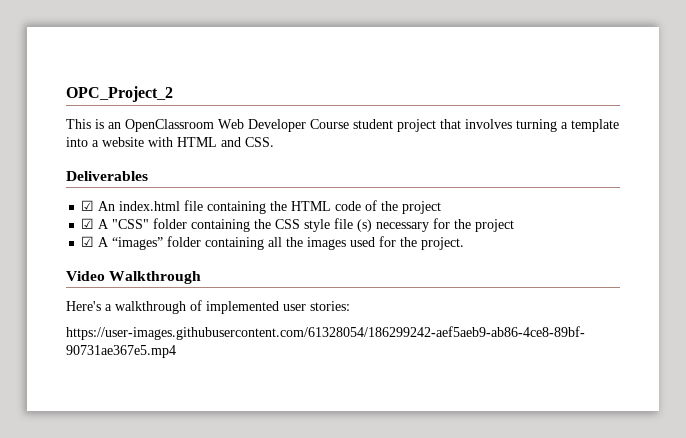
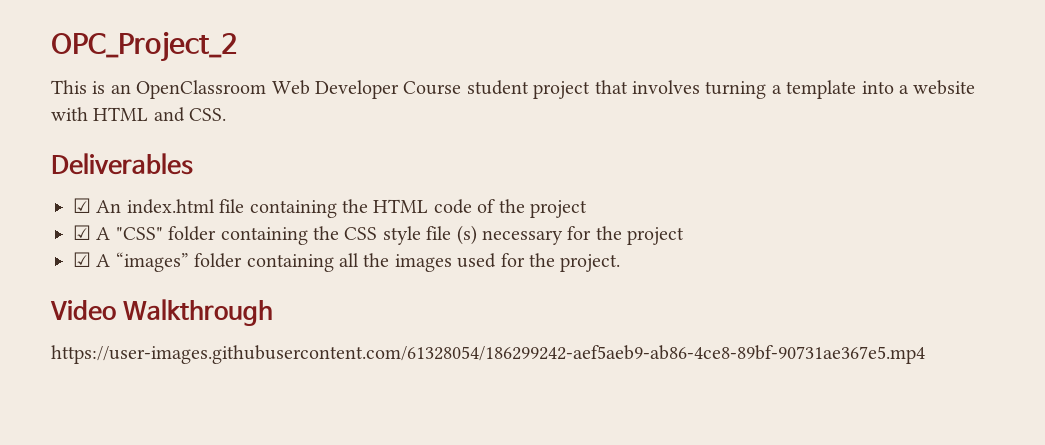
- Here's a walkthrough of implemented user stories:

